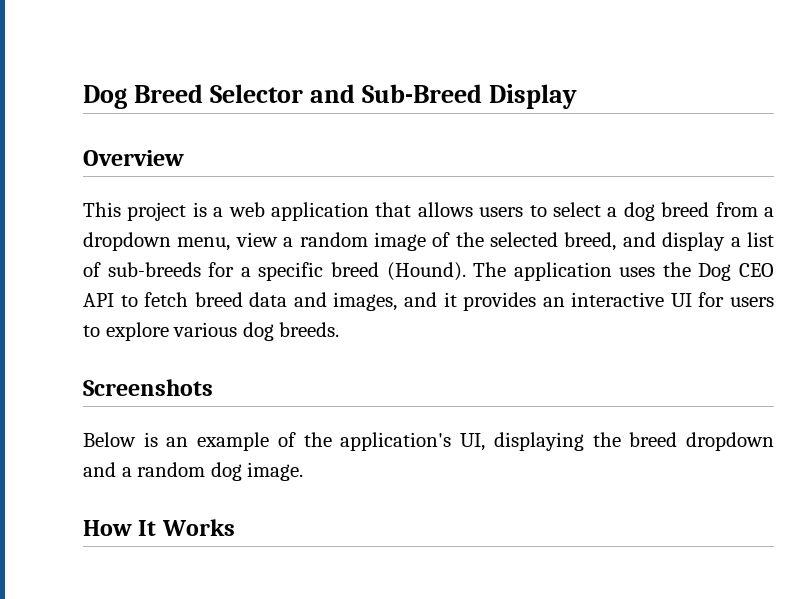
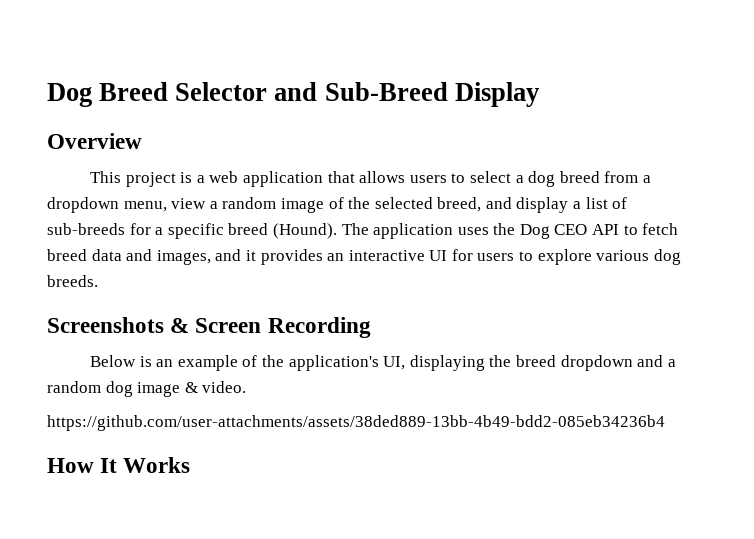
- Screenshots
+ Screenshots & Screen Recording
- Below is an example of the application's UI, displaying the breed dropdown and a random dog image.
+ Below is an example of the application's UI, displaying the breed dropdown and a random dog image & video.
+ https://github.com/user-attachments/assets/38ded889-13bb-4b49-bdd2-085eb34236b4

